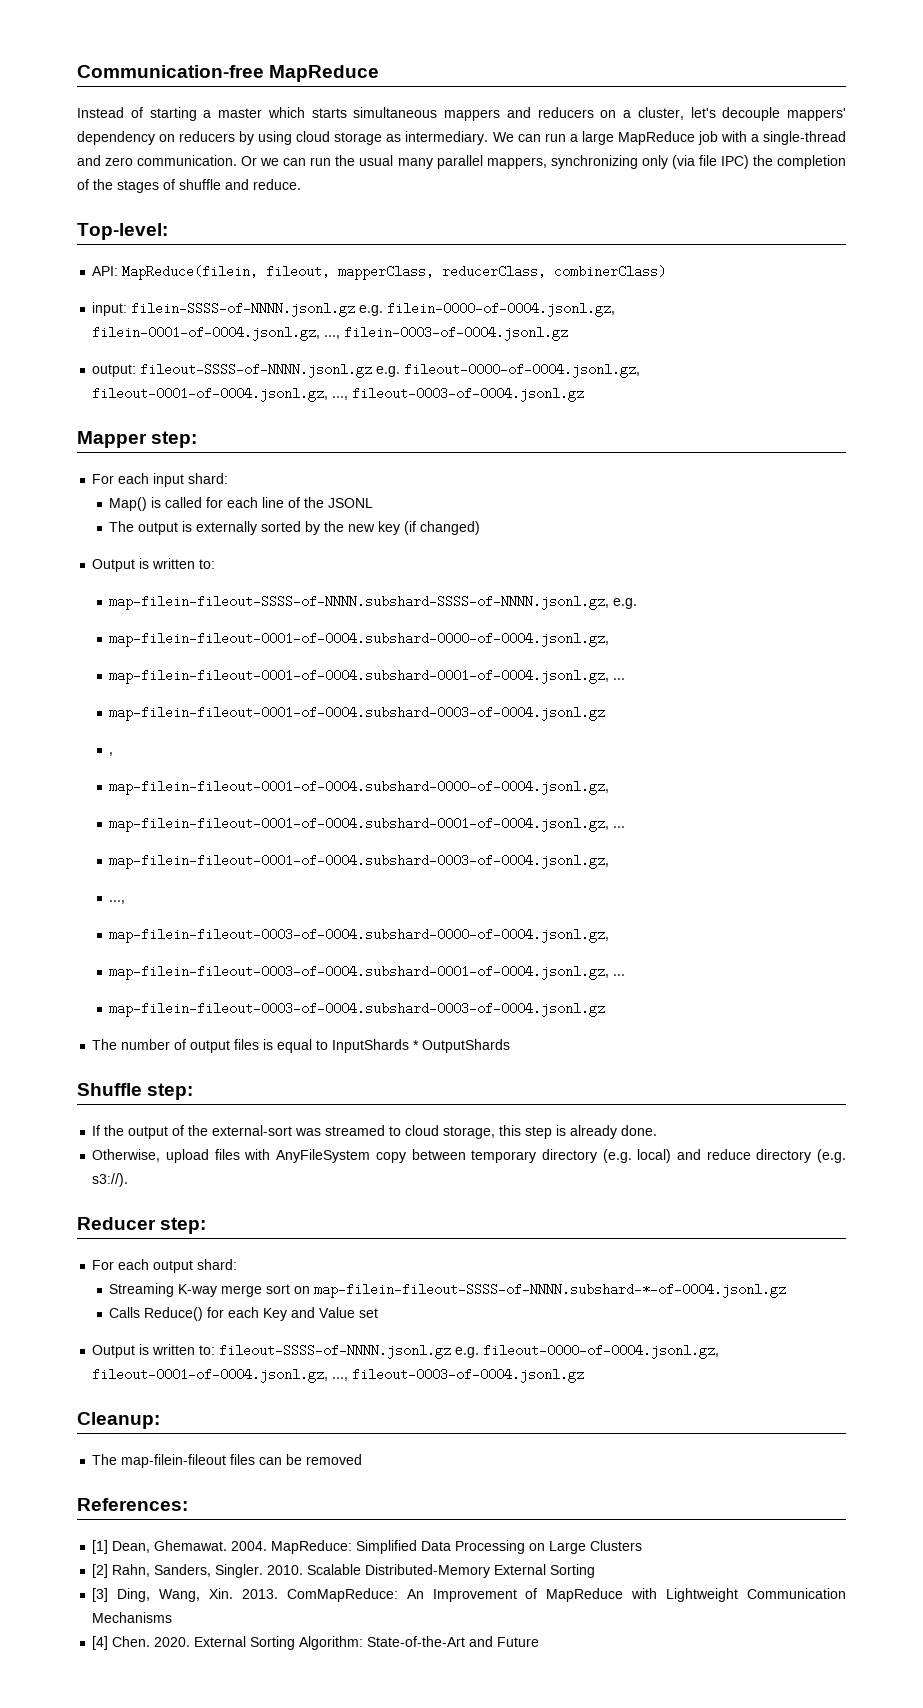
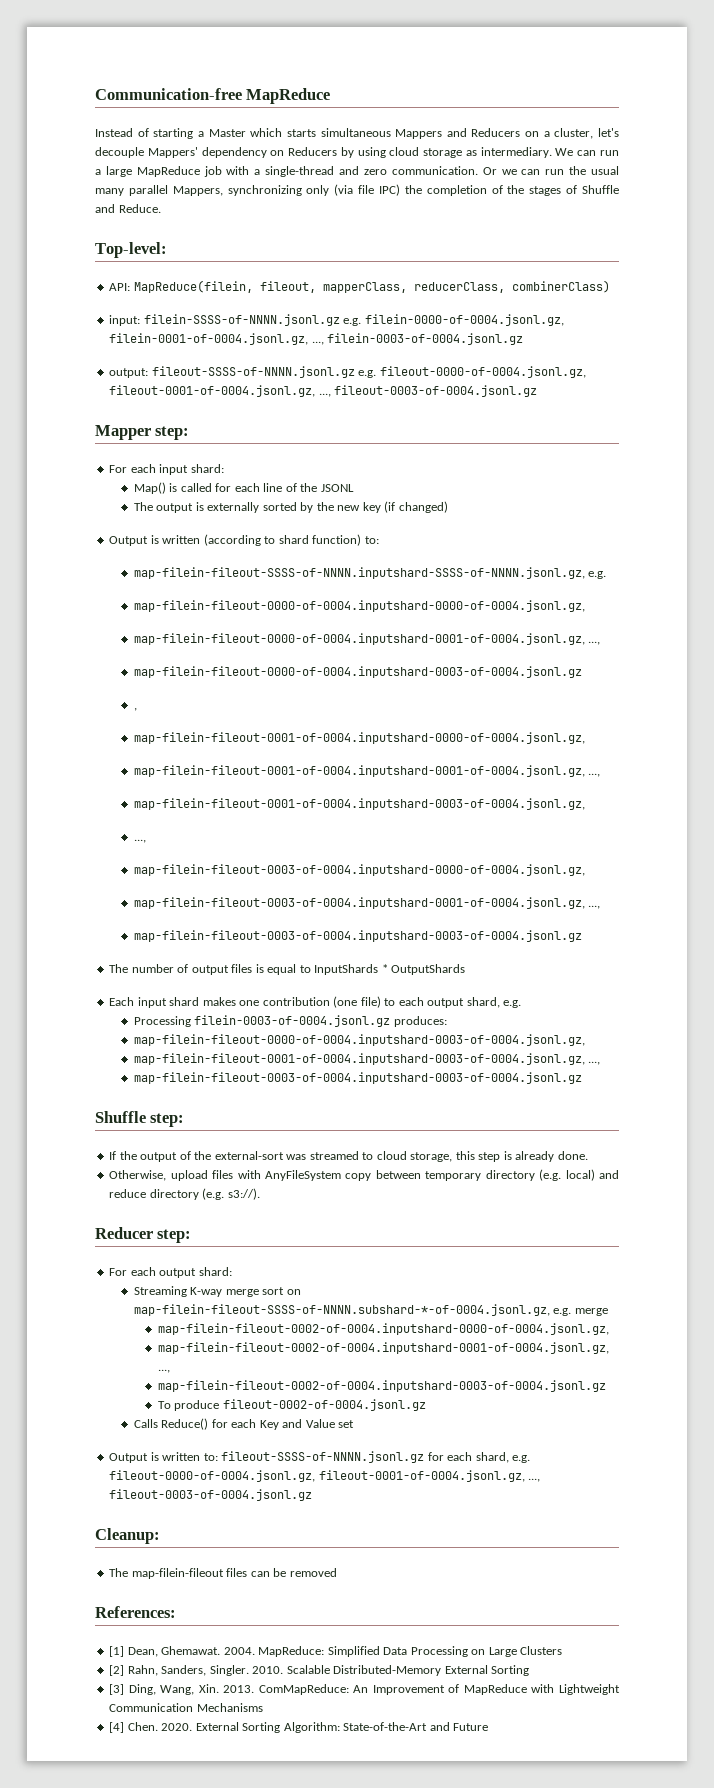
- Instead of starting a master which starts simultaneous mappers and reducers on a cluster, let's decouple mappers' dependency on reducers by using cloud storage as intermediary.
+ Instead of starting a Master which starts simultaneous Mappers and Reducers on a cluster, let's decouple Mappers' dependency on Reducers by using cloud storage as intermediary.
- Or we can run the usual many parallel mappers, synchronizing only (via file IPC) the completion of the stages of shuffle and reduce.
+ Or we can run the usual many parallel Mappers, synchronizing only (via file IPC) the completion of the stages of Shuffle and Reduce.
  The output is externally sorted by the new key (if changed)
- Output is written to:
+ Output is written (according to shard function) to:
- map-filein-fileout-SSSS-of-NNNN.subshard-SSSS-of-NNNN.jsonl.gz, e.g.
- map-filein-fileout-0001-of-0004.subshard-0000-of-0004.jsonl.gz,
- map-filein-fileout-0001-of-0004.subshard-0001-of-0004.jsonl.gz, ...
- map-filein-fileout-0001-of-0004.subshard-0003-of-0004.jsonl.gz
+ map-filein-fileout-SSSS-of-NNNN.inputshard-SSSS-of-NNNN.jsonl.gz, e.g.
+ map-filein-fileout-0000-of-0004.inputshard-0000-of-0004.jsonl.gz,
+ map-filein-fileout-0000-of-0004.inputshard-0001-of-0004.jsonl.gz, ...,
+ map-filein-fileout-0000-of-0004.inputshard-0003-of-0004.jsonl.gz
  ,
- map-filein-fileout-0001-of-0004.subshard-0000-of-0004.jsonl.gz,
- map-filein-fileout-0001-of-0004.subshard-0001-of-0004.jsonl.gz, ...
- map-filein-fileout-0001-of-0004.subshard-0003-of-0004.jsonl.gz,
+ map-filein-fileout-0001-of-0004.inputshard-0000-of-0004.jsonl.gz,
+ map-filein-fileout-0001-of-0004.inputshard-0001-of-0004.jsonl.gz, ...,
+ map-filein-fileout-0001-of-0004.inputshard-0003-of-0004.jsonl.gz,
  ...,
- map-filein-fileout-0003-of-0004.subshard-0000-of-0004.jsonl.gz,
- map-filein-fileout-0003-of-0004.subshard-0001-of-0004.jsonl.gz, ...
- map-filein-fileout-0003-of-0004.subshard-0003-of-0004.jsonl.gz
+ map-filein-fileout-0003-of-0004.inputshard-0000-of-0004.jsonl.gz,
+ map-filein-fileout-0003-of-0004.inputshard-0001-of-0004.jsonl.gz, ...,
+ map-filein-fileout-0003-of-0004.inputshard-0003-of-0004.jsonl.gz
+ Each input shard makes one contribution (one file) to each output shard, e.g.
+ Processing filein-0003-of-0004.jsonl.gz produces:
+ map-filein-fileout-0000-of-0004.inputshard-0003-of-0004.jsonl.gz,
+ map-filein-fileout-0001-of-0004.inputshard-0003-of-0004.jsonl.gz, ...,
+ map-filein-fileout-0003-of-0004.inputshard-0003-of-0004.jsonl.gz
- Streaming K-way merge sort on map-filein-fileout-SSSS-of-NNNN.subshard-*-of-0004.jsonl.gz
+ Streaming K-way merge sort on map-filein-fileout-SSSS-of-NNNN.subshard-*-of-0004.jsonl.gz, e.g. merge
+ map-filein-fileout-0002-of-0004.inputshard-0000-of-0004.jsonl.gz,
+ map-filein-fileout-0002-of-0004.inputshard-0001-of-0004.jsonl.gz, ...,
+ map-filein-fileout-0002-of-0004.inputshard-0003-of-0004.jsonl.gz
+ To produce fileout-0002-of-0004.jsonl.gz
- Output is written to: fileout-SSSS-of-NNNN.jsonl.gz e.g. fileout-0000-of-0004.jsonl.gz, fileout-0001-of-0004.jsonl.gz, ..., fileout-0003-of-0004.jsonl.gz
+ Output is written to: fileout-SSSS-of-NNNN.jsonl.gz for each shard, e.g. fileout-0000-of-0004.jsonl.gz, fileout-0001-of-0004.jsonl.gz, ..., fileout-0003-of-0004.jsonl.gz

